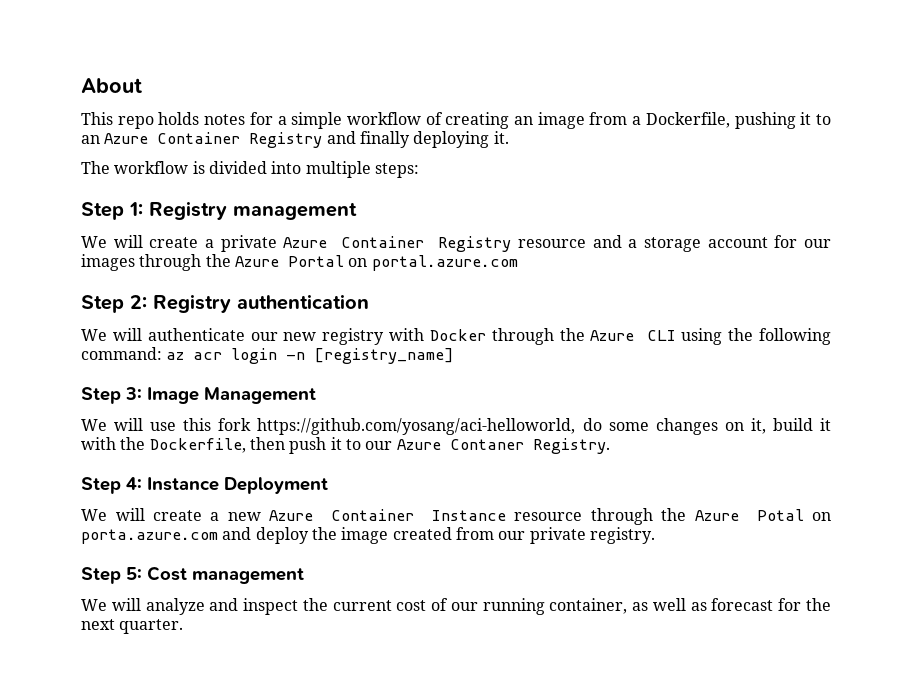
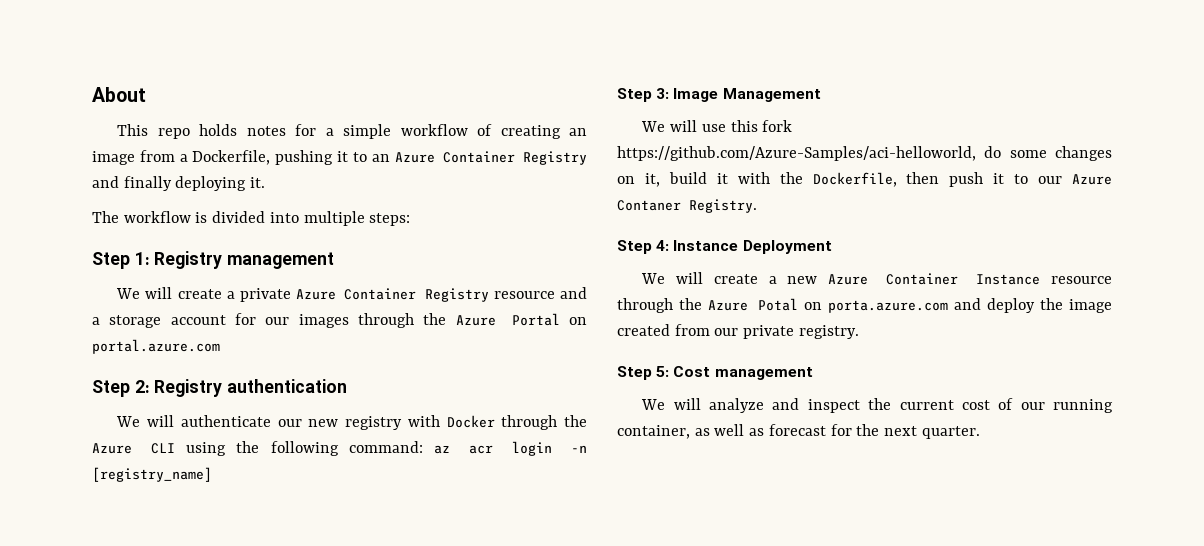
- We will use this fork https://github.com/yosang/aci-helloworld, do some changes on it, build it with the Dockerfile, then push it to our Azure Contaner Registry.
+ We will use this fork https://github.com/Azure-Samples/aci-helloworld, do some changes on it, build it with the Dockerfile, then push it to our Azure Contaner Registry.

